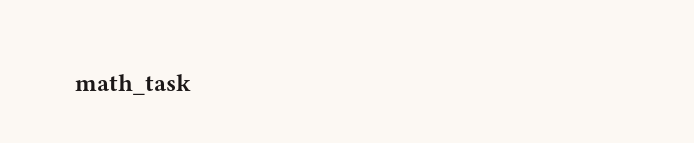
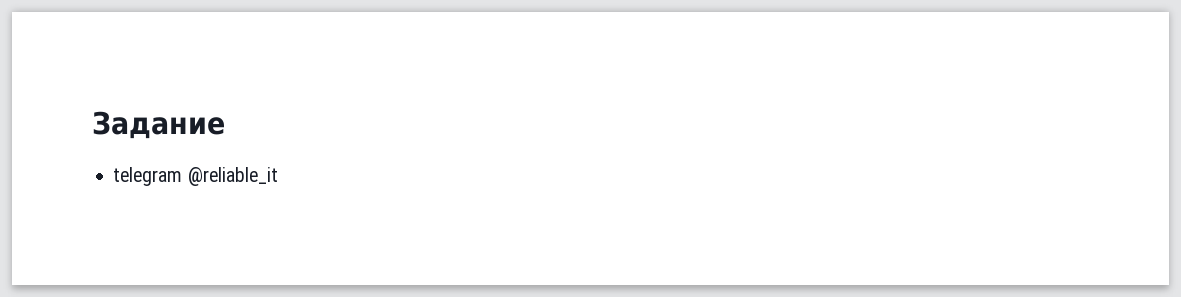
- math_task
+ Задание
+ telegram @reliable_it

